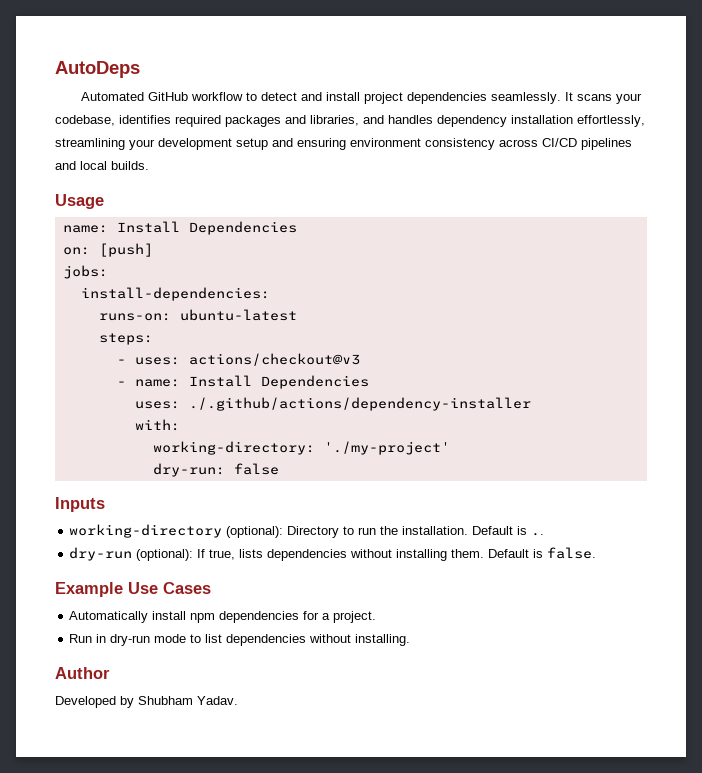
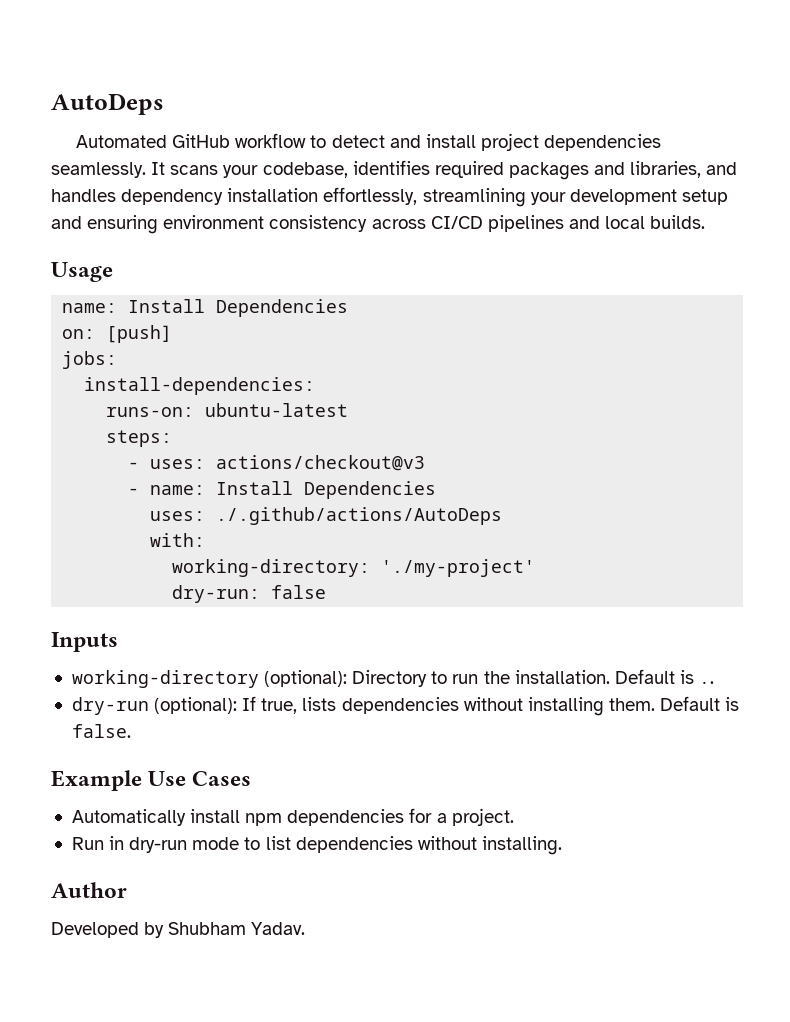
- uses: ./.github/actions/dependency-installer
+ uses: ./.github/actions/AutoDeps

